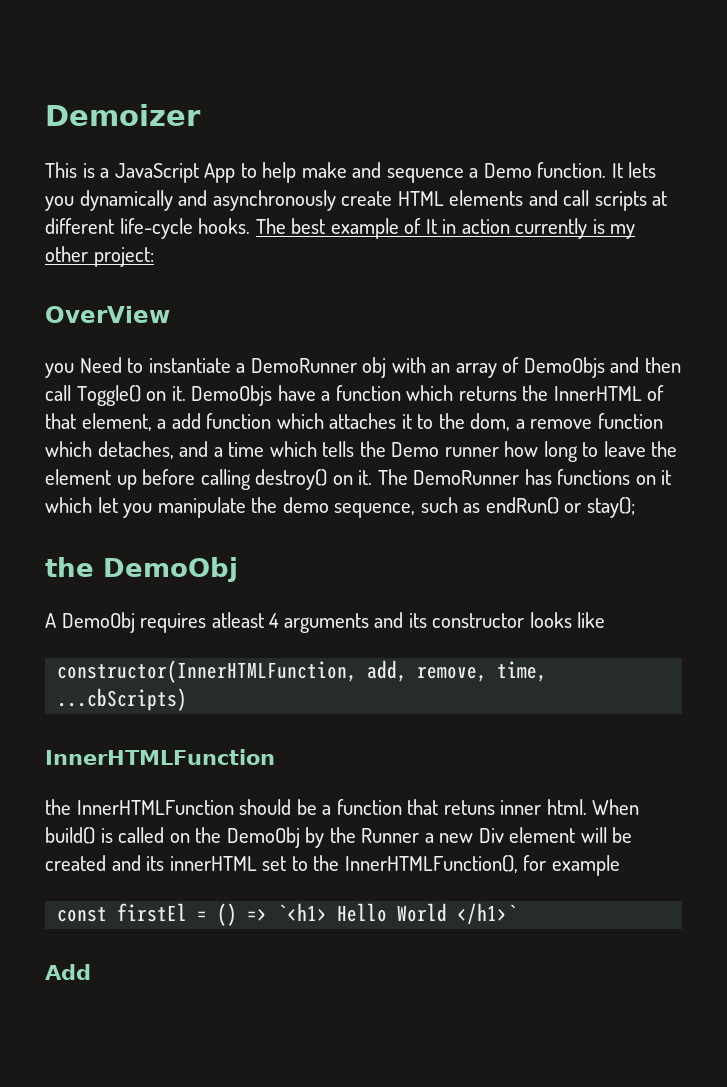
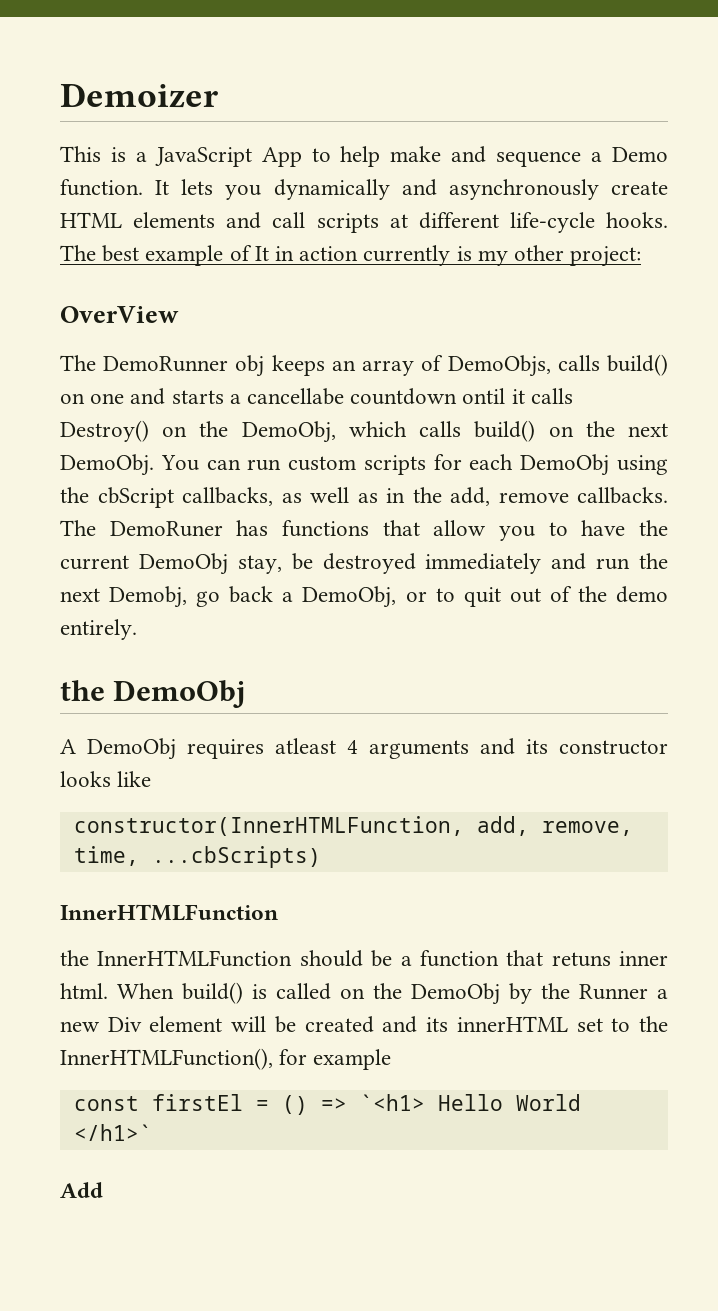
- you Need to instantiate a DemoRunner obj with an array of DemoObjs and then call Toggle() on it. DemoObjs have a function which returns the InnerHTML of that element, a add function which attaches it to the dom, a remove function which detaches, and a time which tells the Demo runner how long to leave the element up before calling destroy() on it. The DemoRunner has functions on it which let you manipulate the demo sequence, such as endRun() or stay();
+ The DemoRunner obj keeps an array of DemoObjs, calls build() on one and starts a cancellabe countdown ontil it calls Destroy() on the DemoObj, which calls build() on the next DemoObj. You can run custom scripts for each DemoObj using the cbScript callbacks, as well as in the add, remove callbacks. The DemoRuner has functions that allow you to have the current DemoObj stay, be destroyed immediately and run the next Demobj, go back a DemoObj, or to quit out of the demo entirely.

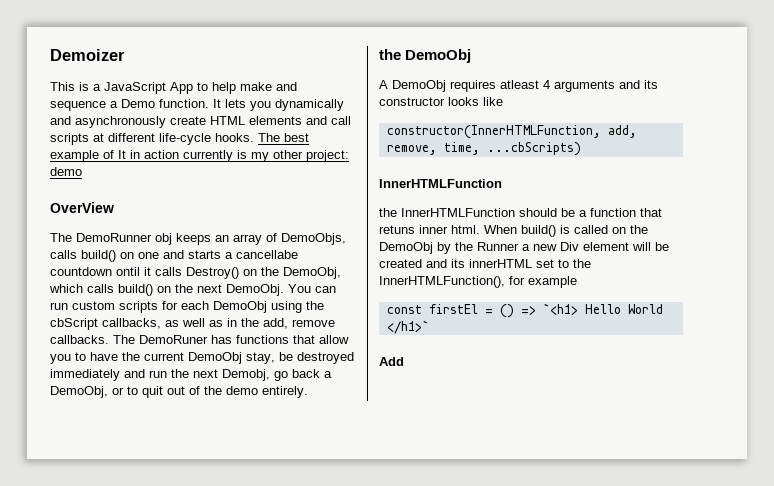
- The best example of It in action currently is my other project:
+ The best example of It in action currently is my other project: demo

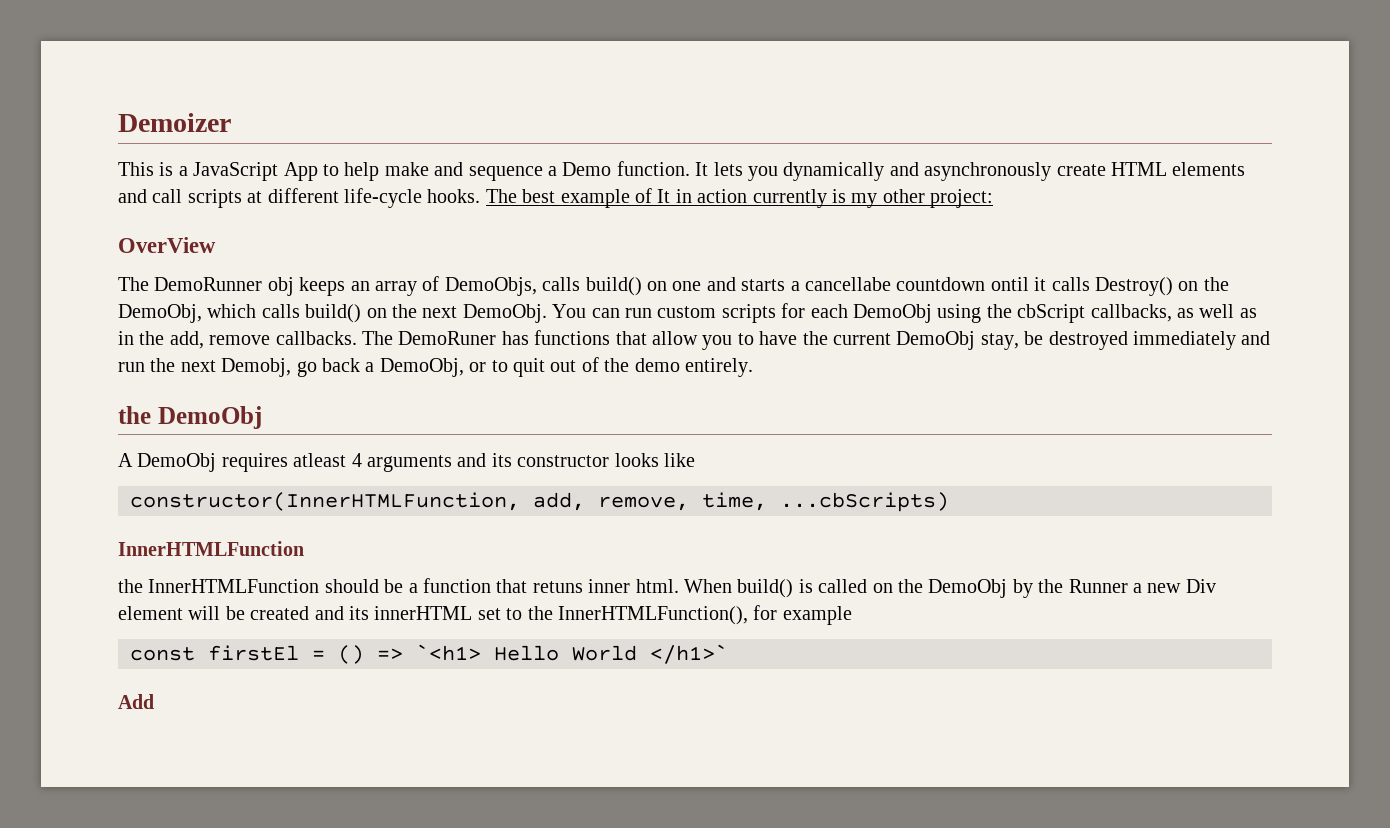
- The best example of It in action currently is my other project: demo
+ The best example of It in action currently is my other project:

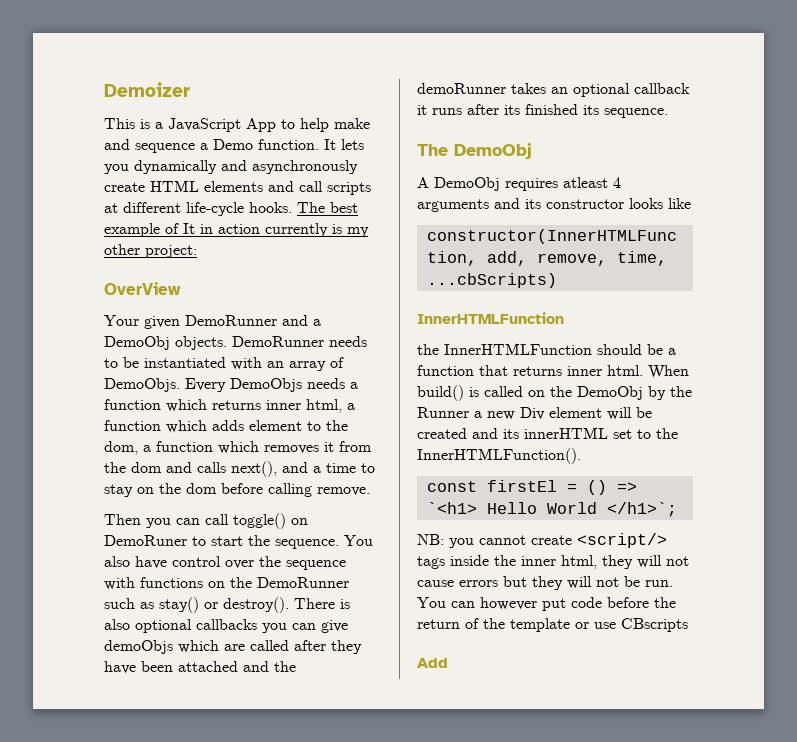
- The DemoRunner obj keeps an array of DemoObjs, calls build() on one and starts a cancellabe countdown ontil it calls Destroy() on the DemoObj, which calls build() on the next DemoObj. You can run custom scripts for each DemoObj using the cbScript callbacks, as well as in the add, remove callbacks. The DemoRuner has functions that allow you to have the current DemoObj stay, be destroyed immediately and run the next Demobj, go back a DemoObj, or to quit out of the demo entirely.
- the DemoObj
+ Your given DemoRunner and a DemoObj objects. DemoRunner needs to be instantiated with an array of DemoObjs. Every DemoObjs needs a function which returns inner html, a function which adds element to the dom, a function which removes it from the dom and calls next(), and a time to stay on the dom before calling remove.
+ Then you can call toggle() on DemoRuner to start the sequence. You also have control over the sequence with functions on the DemoRunner such as stay() or destroy(). There is also optional callbacks you can give demoObjs which are called after they have been attached and the demoRunner takes an optional callback it runs after its finished its sequence.
+ The DemoObj
- the InnerHTMLFunction should be a function that retuns inner html.
+ the InnerHTMLFunction should be a function that returns inner html.
- When build() is called on the DemoObj by the Runner a new Div element will be created and its innerHTML set to the InnerHTMLFunction(), for example
+ When build() is called on the DemoObj by the Runner a new Div element will be created and its innerHTML set to the InnerHTMLFunction().
- const firstEl = () => `<h1> Hello World </h1>`
+ const firstEl = () => `<h1> Hello World </h1>`;
+ NB: you cannot create <script/> tags inside the inner html, they will not cause errors but they will not be run. You can however put code before the return of the template or use CBscripts

